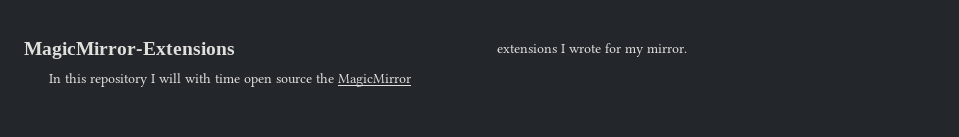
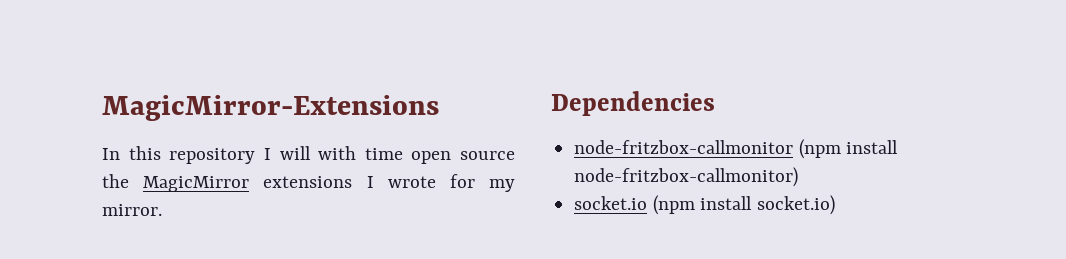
+ Dependencies
+ node-fritzbox-callmonitor (npm install node-fritzbox-callmonitor)
+ socket.io (npm install socket.io)

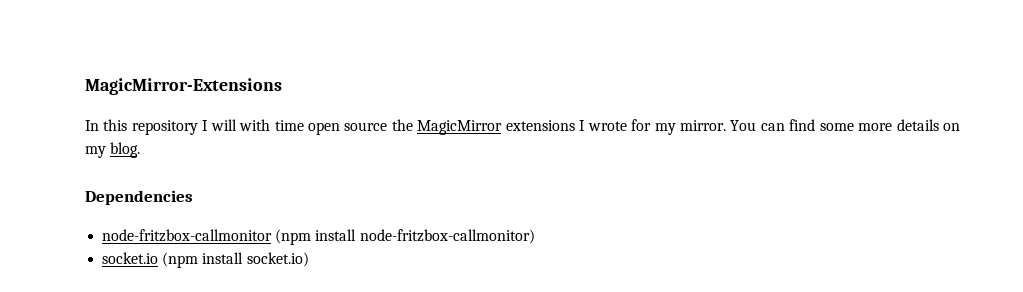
+ You can find some more details on my blog.

